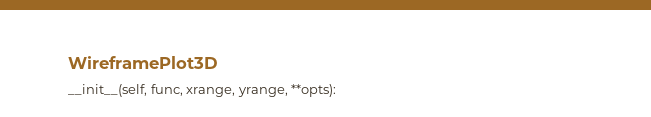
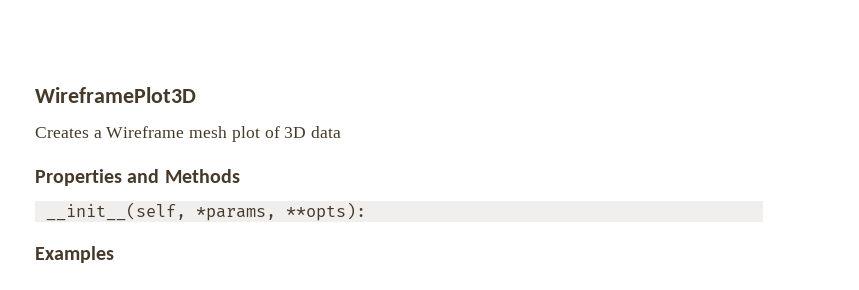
- __init__(self, func, xrange, yrange, **opts):
+ Creates a Wireframe mesh plot of 3D data
+ Properties and Methods
+ __init__(self, *params, **opts):
+ Examples

